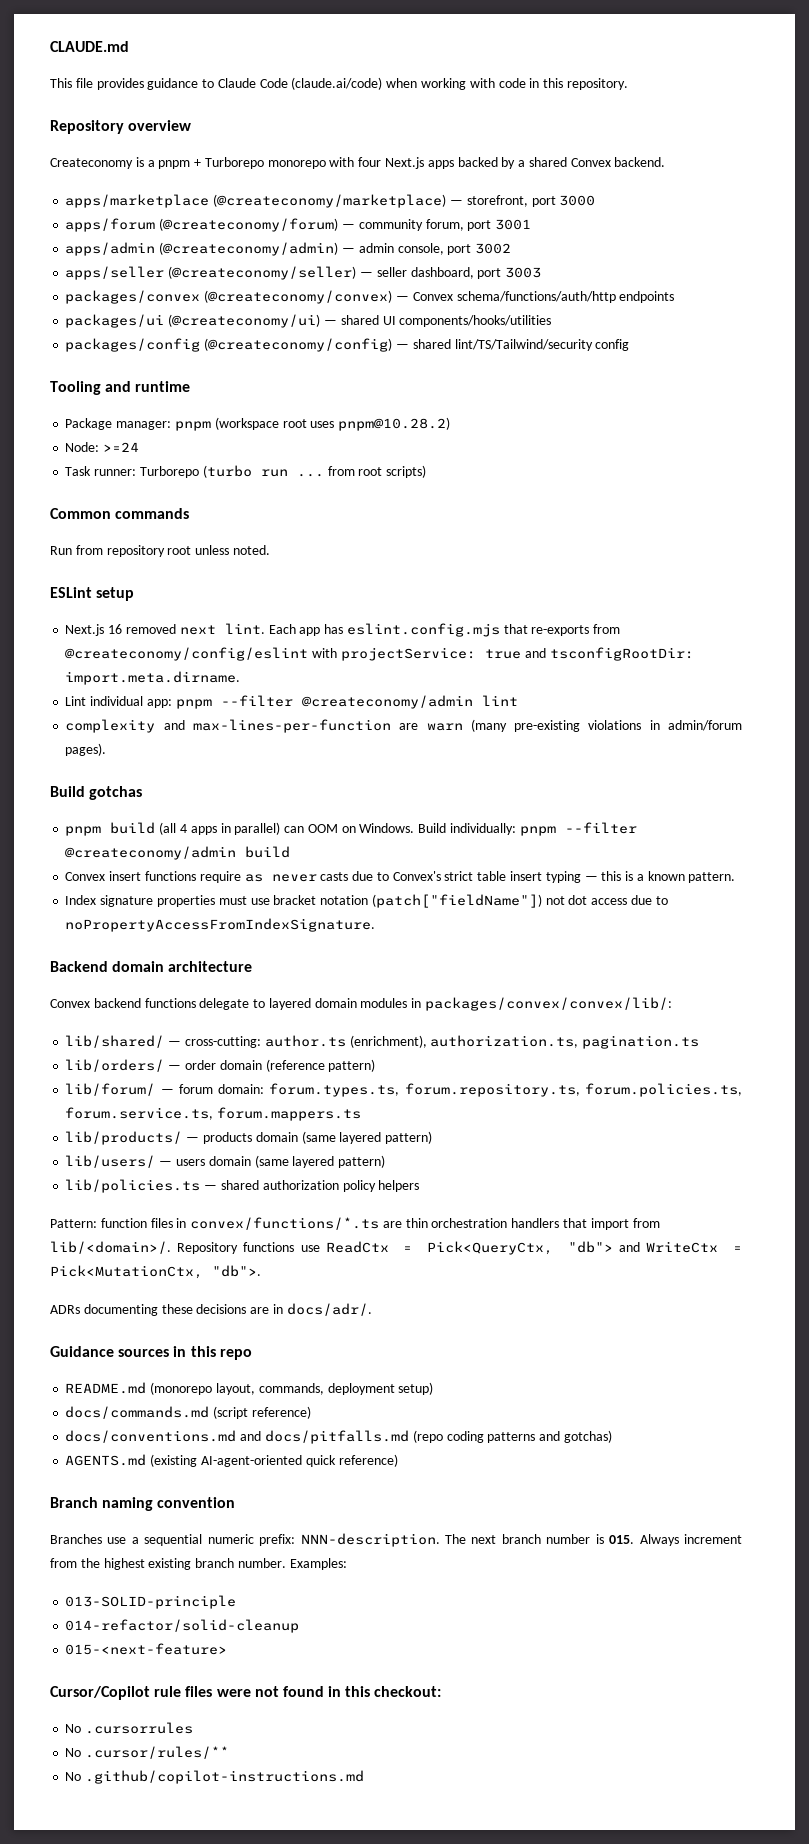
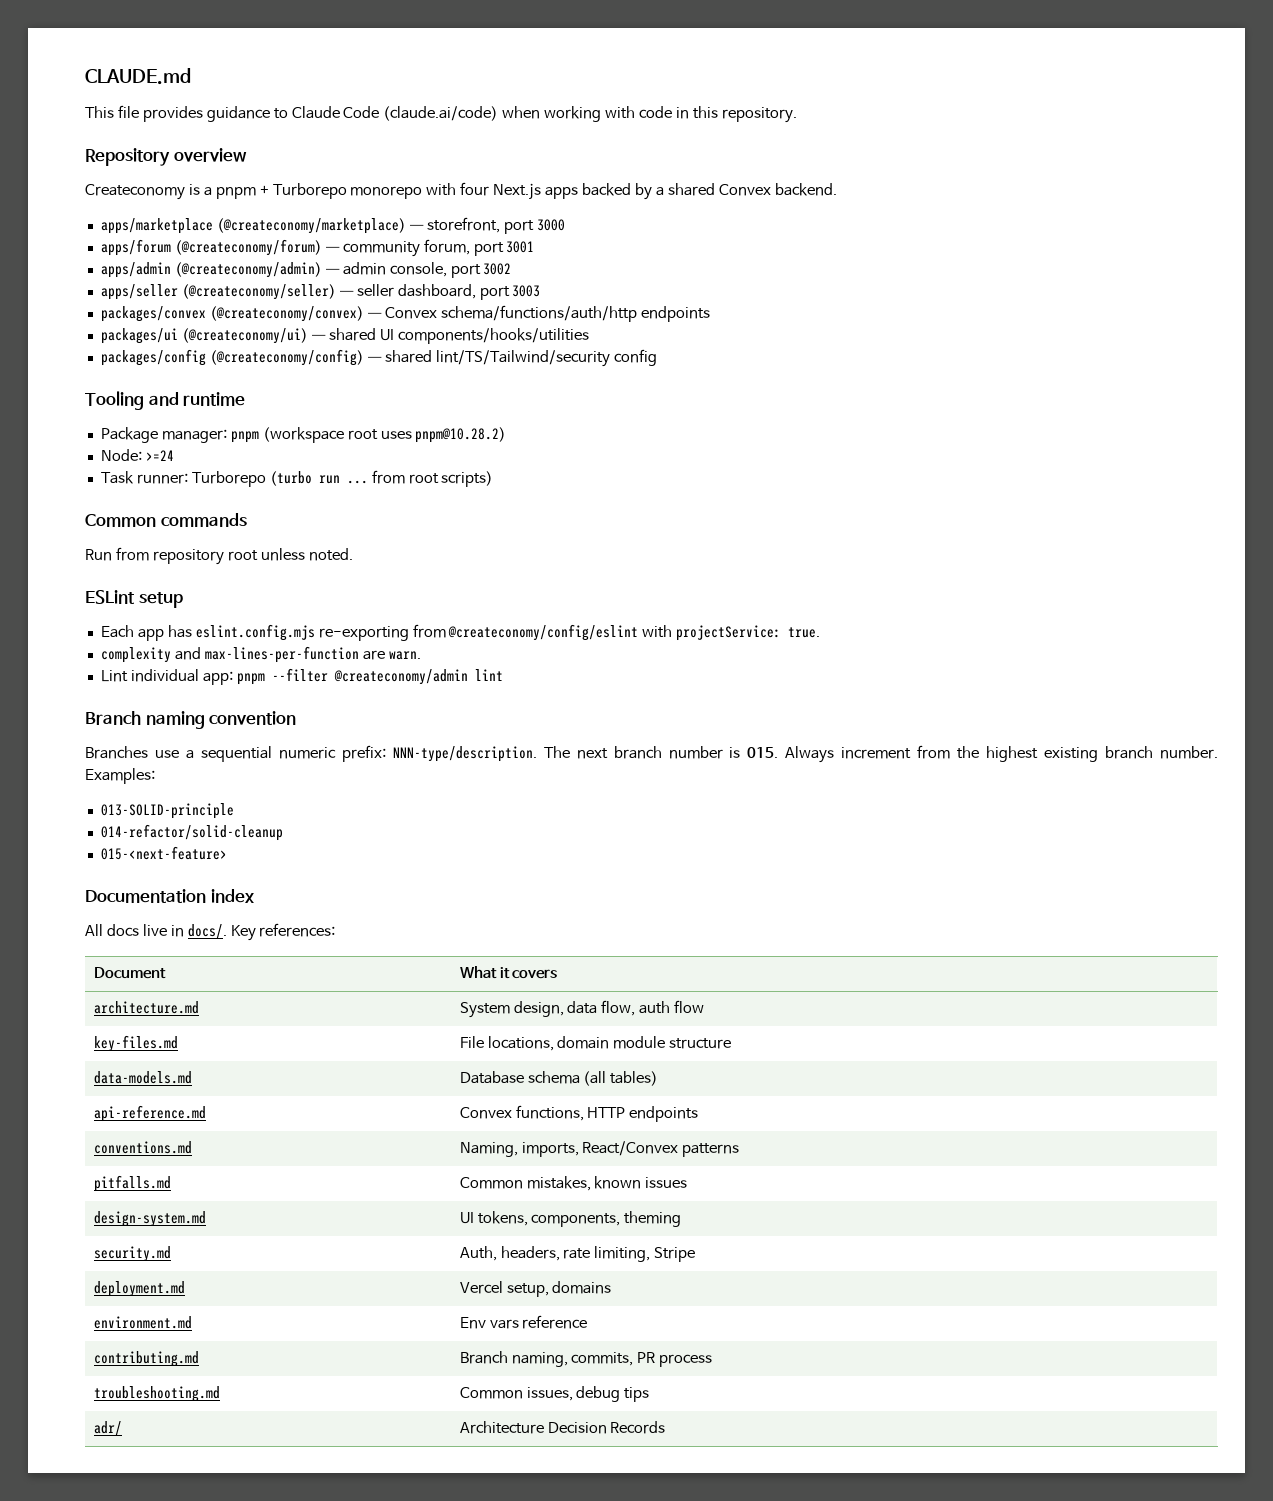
- Next.js 16 removed next lint. Each app has eslint.config.mjs that re-exports from @createconomy/config/eslint with projectService: true and tsconfigRootDir: import.meta.dirname.
+ Each app has eslint.config.mjs re-exporting from @createconomy/config/eslint with projectService: true.
+ complexity and max-lines-per-function are warn.
- complexity and max-lines-per-function are warn (many pre-existing violations in admin/forum pages).
- Build gotchas
- pnpm build (all 4 apps in parallel) can OOM on Windows. Build individually: pnpm --filter @createconomy/admin build
- Convex insert functions require as never casts due to Convex's strict table insert typing — this is a known pattern.
- Index signature properties must use bracket notation (patch["fieldName"]) not dot access due to noPropertyAccessFromIndexSignature.
- Backend domain architecture
- Convex backend functions delegate to layered domain modules in packages/convex/convex/lib/:
- lib/shared/ — cross-cutting: author.ts (enrichment), authorization.ts, pagination.ts
- lib/orders/ — order domain (reference pattern)
- lib/forum/ — forum domain: forum.types.ts, forum.repository.ts, forum.policies.ts, forum.service.ts, forum.mappers.ts
- lib/products/ — products domain (same layered pattern)
- lib/users/ — users domain (same layered pattern)
- lib/policies.ts — shared authorization policy helpers
- Pattern: function files in convex/functions/*.ts are thin orchestration handlers that import from lib/<domain>/. Repository functions use ReadCtx = Pick<QueryCtx, "db"> and WriteCtx = Pick<MutationCtx, "db">.
- ADRs documenting these decisions are in docs/adr/.
- Guidance sources in this repo
- README.md (monorepo layout, commands, deployment setup)
- docs/commands.md (script reference)
- docs/conventions.md and docs/pitfalls.md (repo coding patterns and gotchas)
- AGENTS.md (existing AI-agent-oriented quick reference)
- Branches use a sequential numeric prefix: NNN-description.
+ Branches use a sequential numeric prefix: NNN-type/description.
- Cursor/Copilot rule files were not found in this checkout:
- No .cursorrules
- No .cursor/rules/**
- No .github/copilot-instructions.md
+ Documentation index
+ All docs live in docs/. Key references:
+ Document | What it covers
+ architecture.md | System design, data flow, auth flow
+ key-files.md | File locations, domain module structure
+ data-models.md | Database schema (all tables)
+ api-reference.md | Convex functions, HTTP endpoints
+ conventions.md | Naming, imports, React/Convex patterns
+ pitfalls.md | Common mistakes, known issues
+ design-system.md | UI tokens, components, theming
+ security.md | Auth, headers, rate limiting, Stripe
+ deployment.md | Vercel setup, domains
+ environment.md | Env vars reference
+ contributing.md | Branch naming, commits, PR process
+ troubleshooting.md | Common issues, debug tips
+ adr/ | Architecture Decision Records

